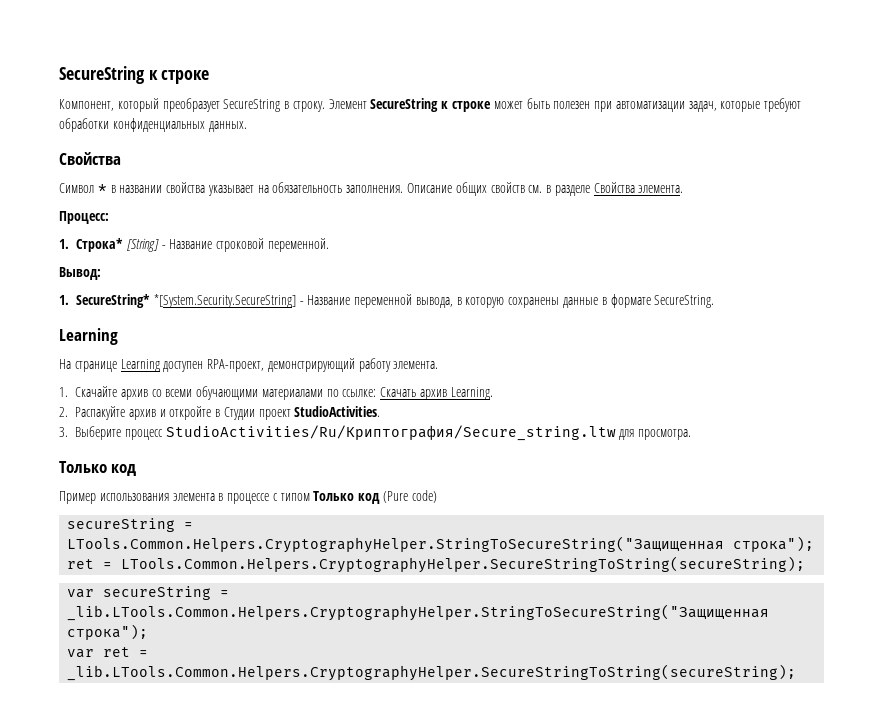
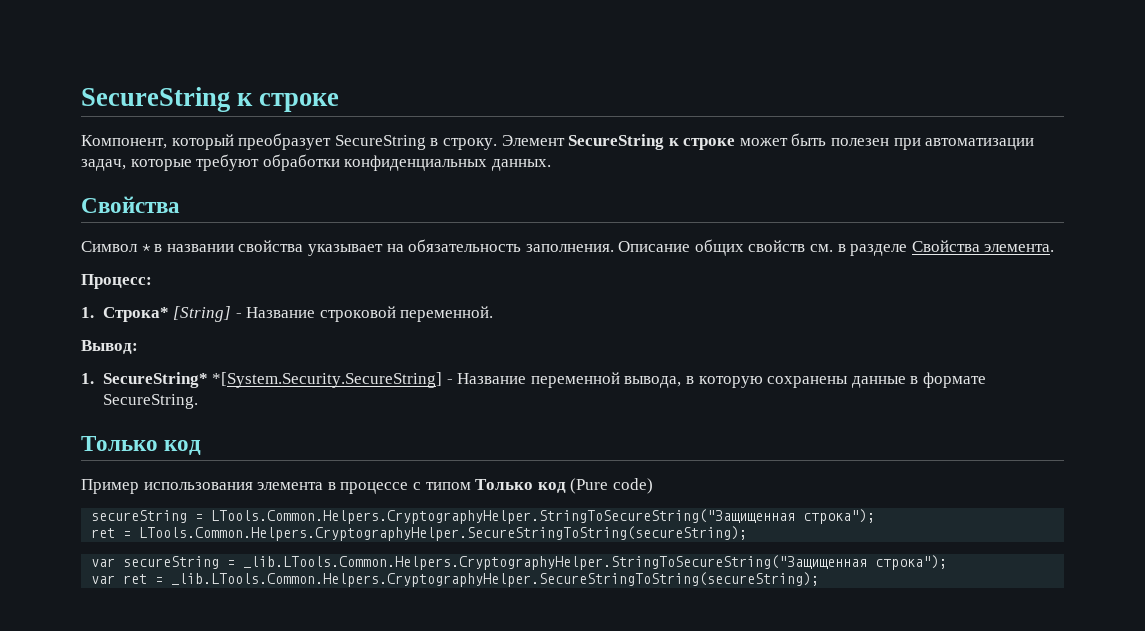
  1. SecureString* *[System.Security.SecureString] - Название переменной вывода, в которую сохранены данные в формате SecureString.
- Learning
- На странице Learning доступен RPA-проект, демонстрирующий работу элемента.
- 1. Скачайте архив со всеми обучающими материалами по ссылке: Скачать архив Learning.
- 2. Распакуйте архив и откройте в Студии проект StudioActivities.
- 3. Выберите процесс StudioActivities/Ru/Криптография/Secure_string.ltw для просмотра.

